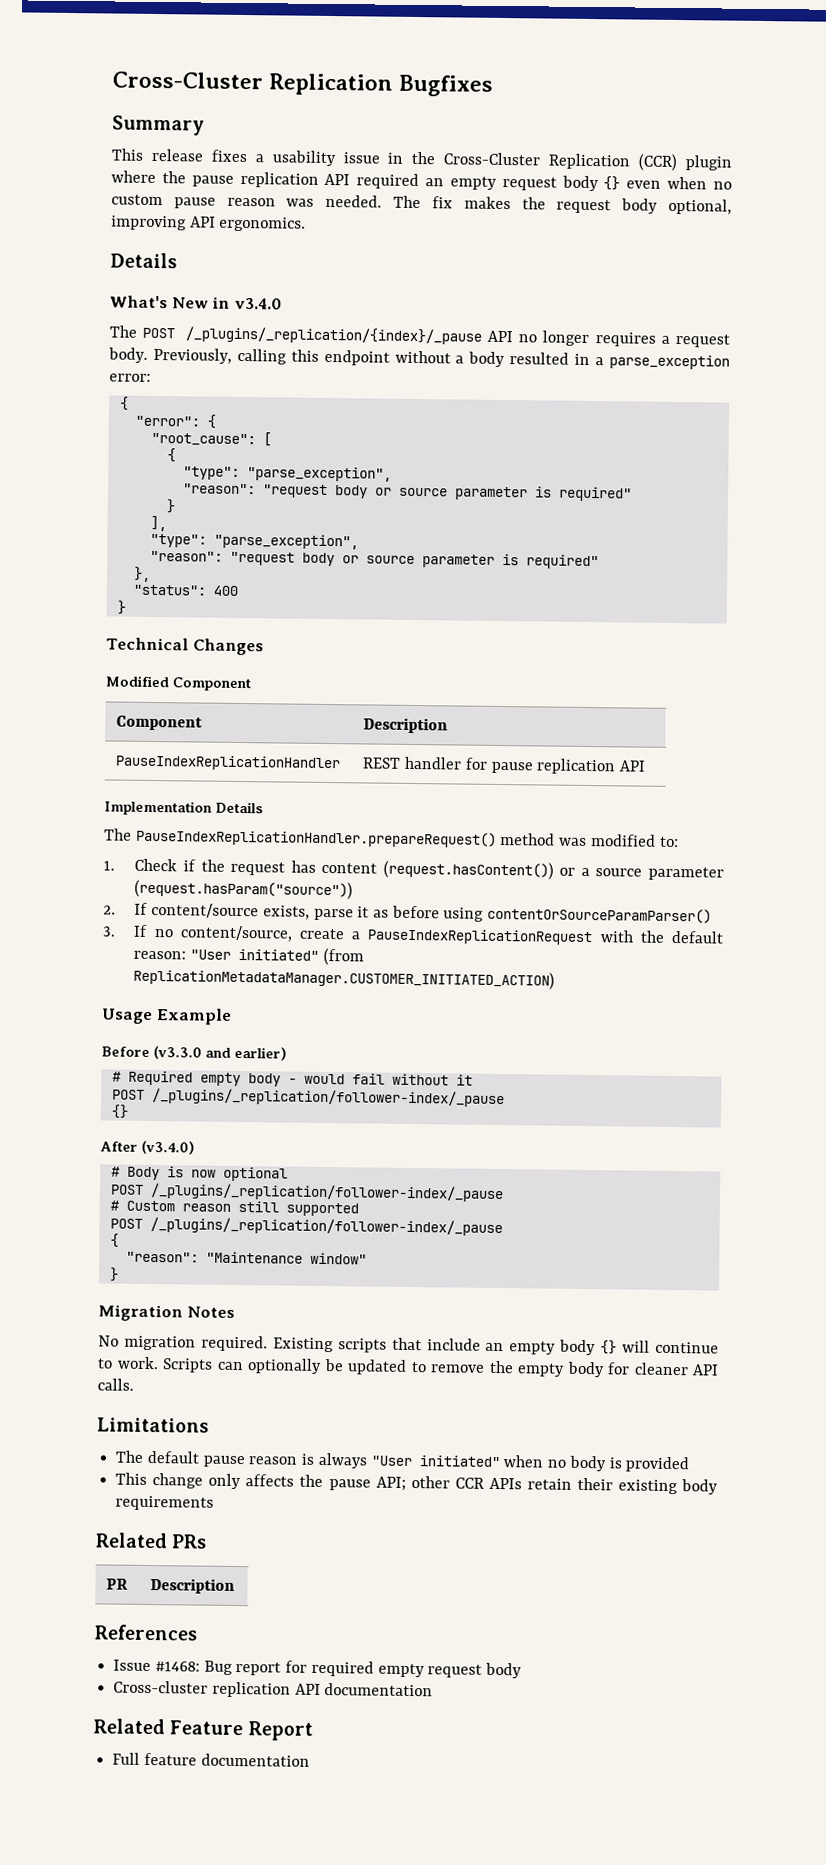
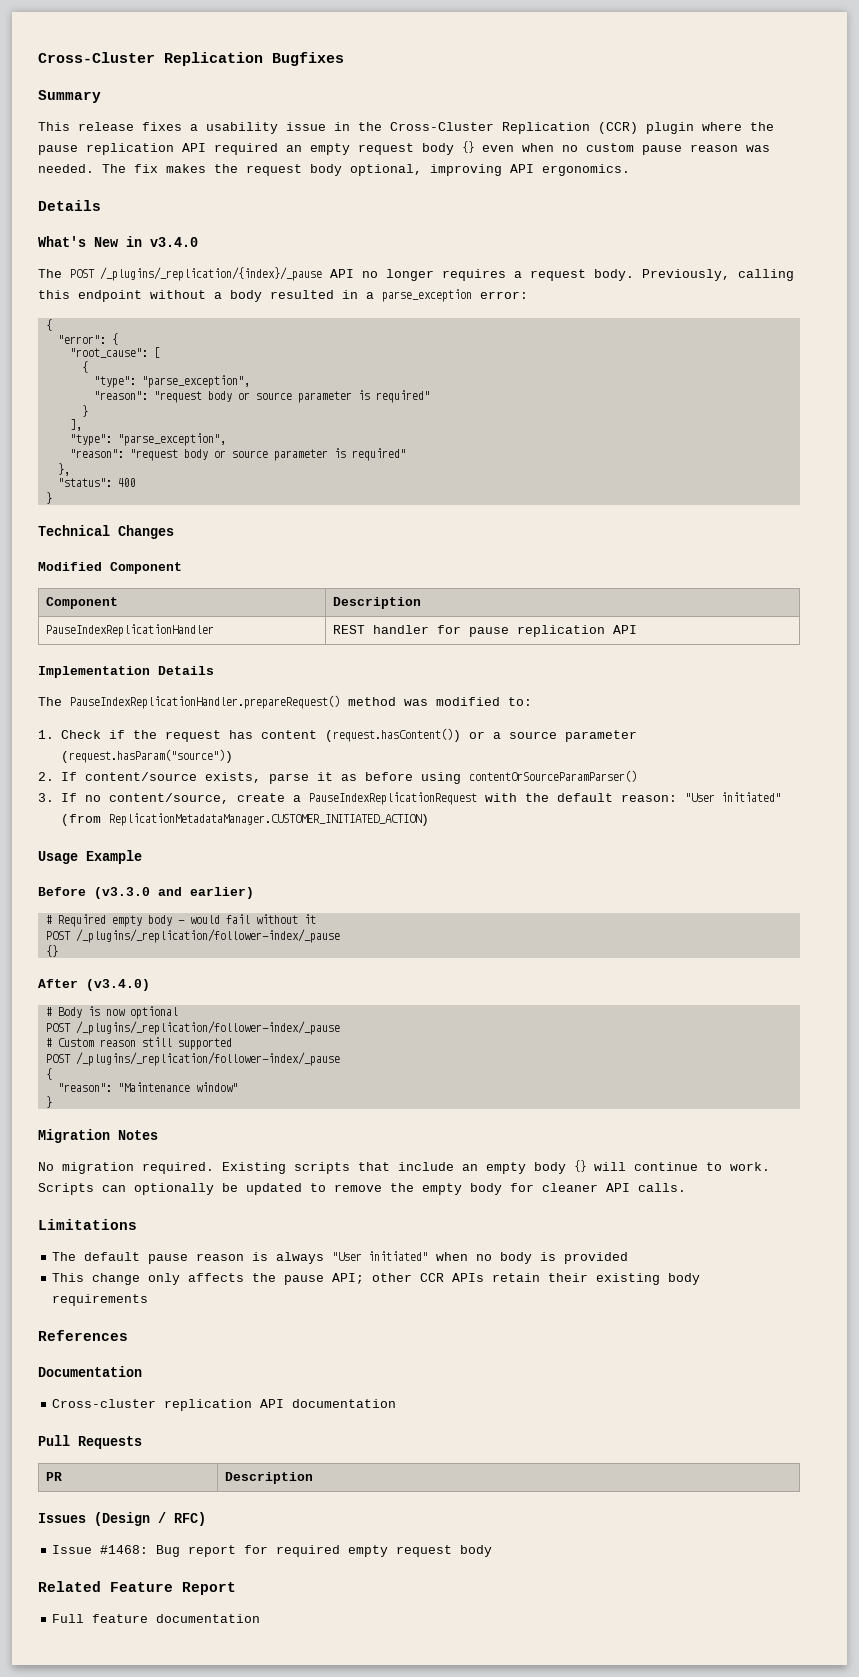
- Related PRs
+ References
+ Documentation
+ Cross-cluster replication API documentation
+ Pull Requests
  PR | Description
- References
+ Issues (Design / RFC)
- Cross-cluster replication API documentation

